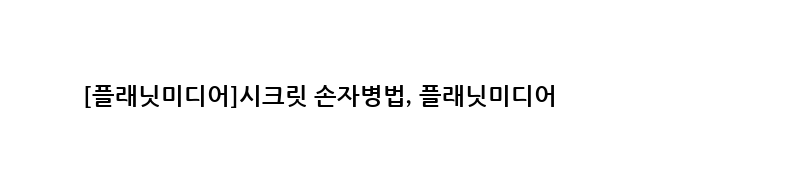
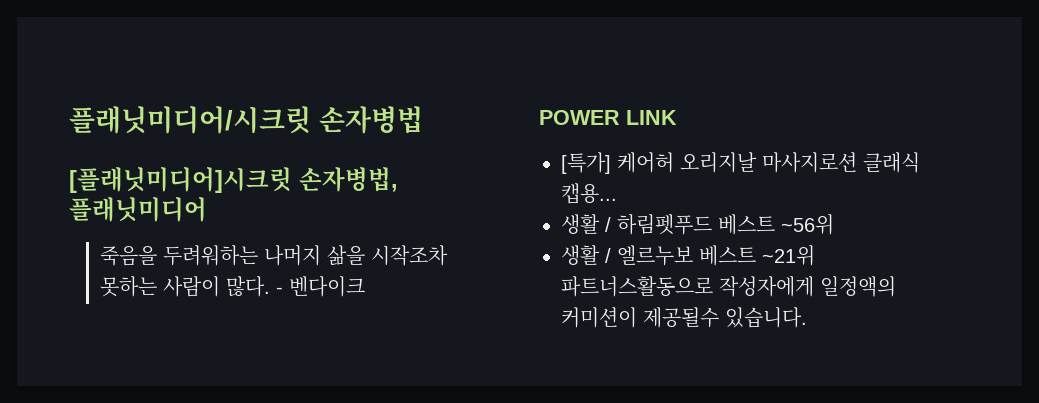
+ 플래닛미디어/시크릿 손자병법
+ 죽음을 두려워하는 나머지 삶을 시작조차 못하는 사람이 많다. - 벤다이크
+ POWER LINK
+ [특가] 케어허 오리지날 마사지로션 클래식 캡용...
+ 생활 / 하림펫푸드 베스트 ~56위
+ 생활 / 엘르누보 베스트 ~21위 파트너스활동으로 작성자에게 일정액의 커미션이 제공될수 있습니다.

